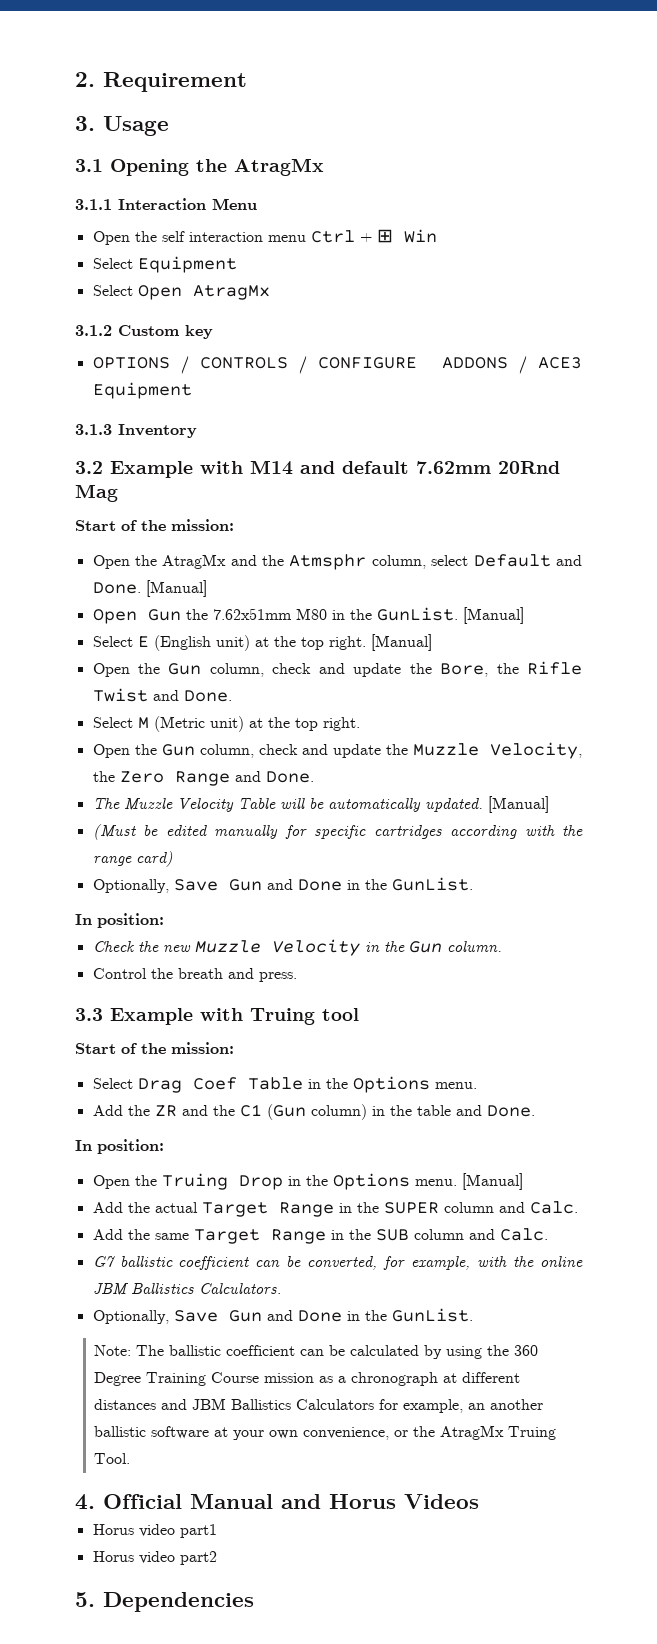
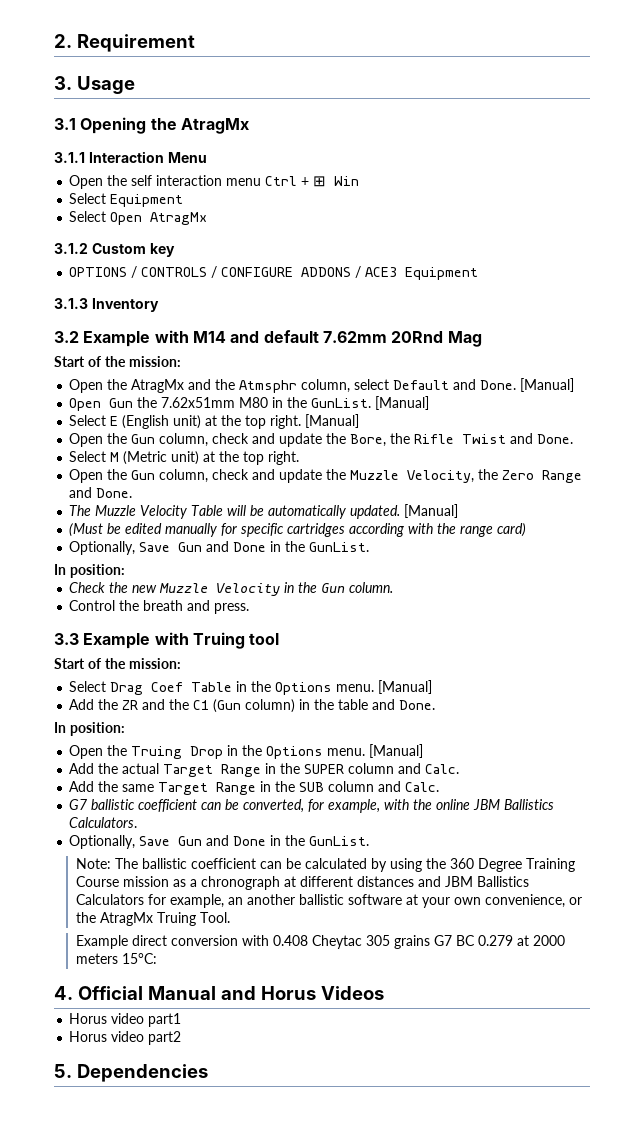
- Select Drag Coef Table in the Options menu.
+ Select Drag Coef Table in the Options menu. [Manual]
+ Example direct conversion with 0.408 Cheytac 305 grains G7 BC 0.279 at 2000 meters 15°C:

